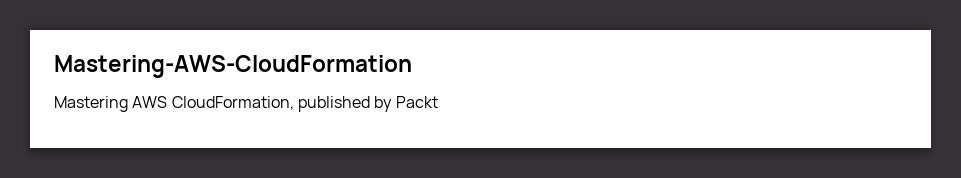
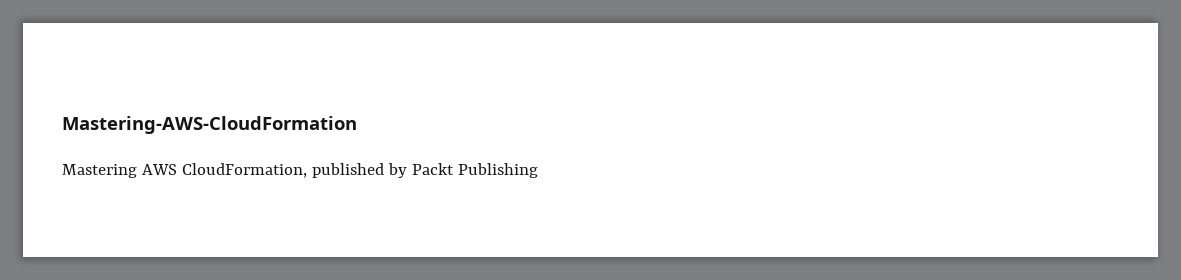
- Mastering AWS CloudFormation, published by Packt
+ Mastering AWS CloudFormation, published by Packt Publishing

